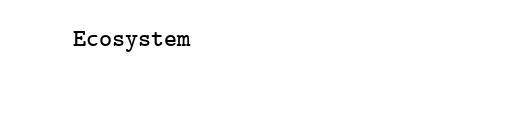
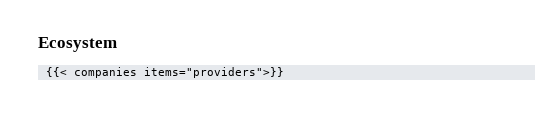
+ {{< companies items="providers">}}

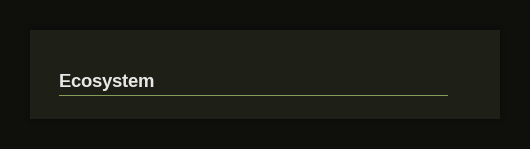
- {{< companies items="providers">}}

